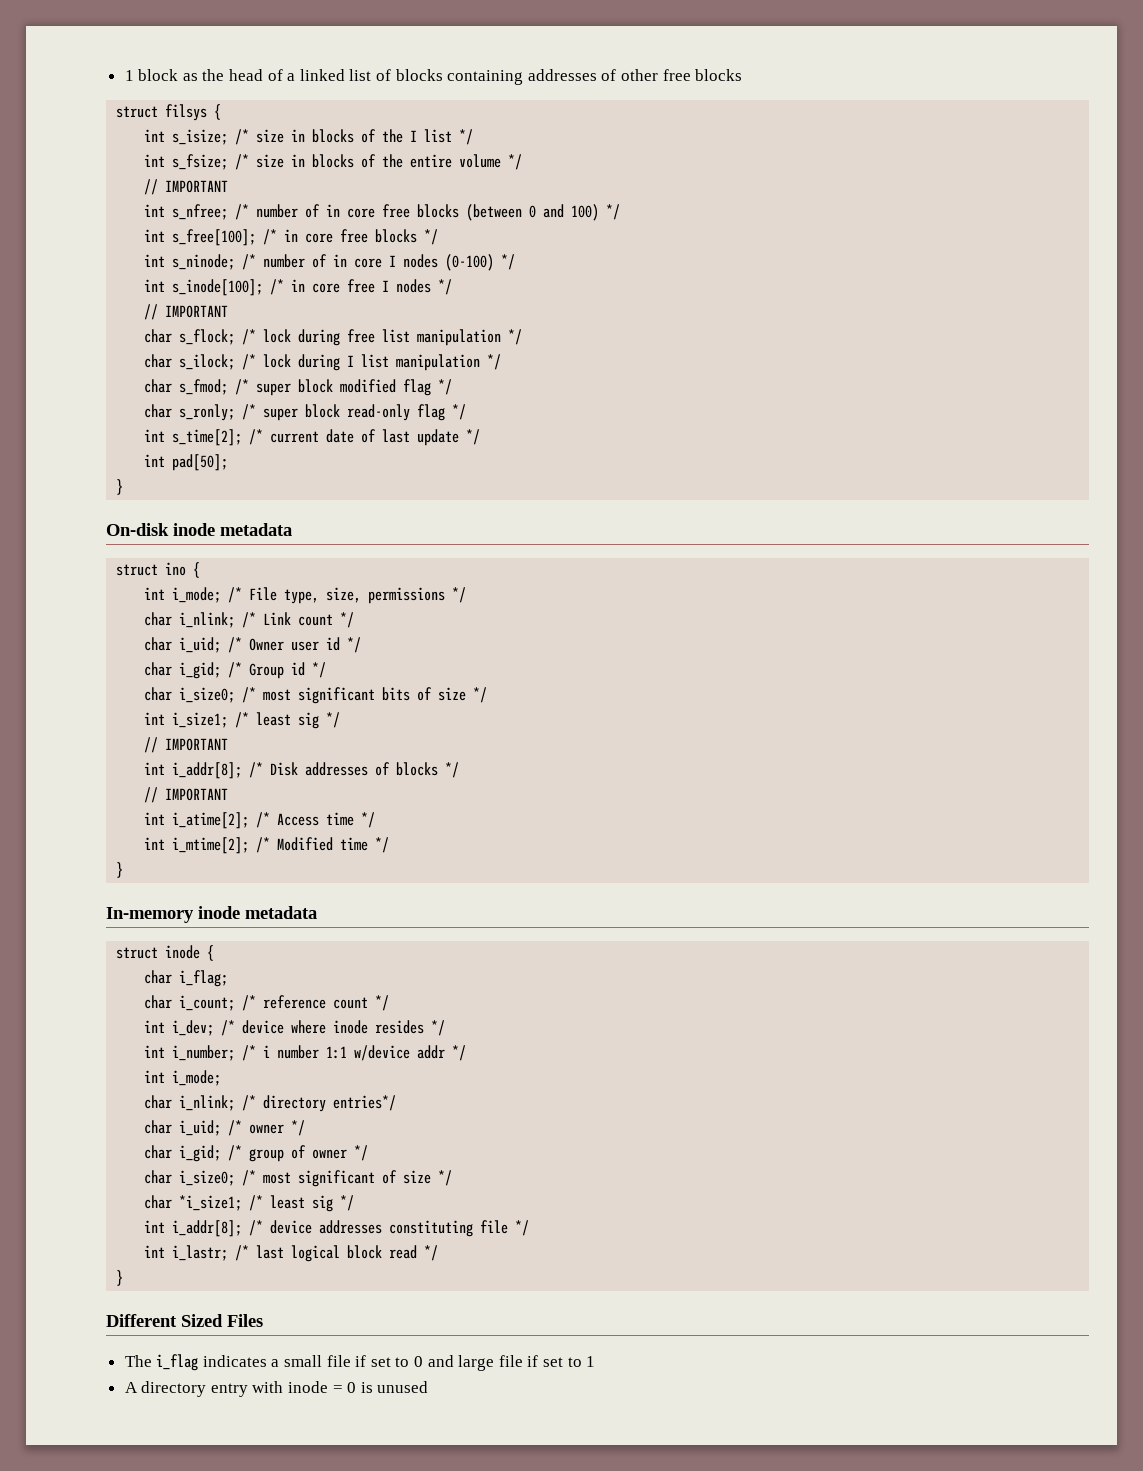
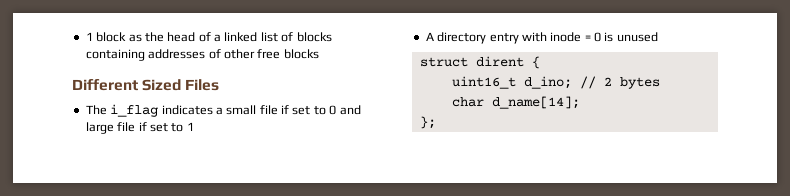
- struct filsys {
- int s_isize; /* size in blocks of the I list */
- int s_fsize; /* size in blocks of the entire volume */
- // IMPORTANT
- int s_nfree; /* number of in core free blocks (between 0 and 100) */
- int s_free[100]; /* in core free blocks */
- int s_ninode; /* number of in core I nodes (0-100) */
- int s_inode[100]; /* in core free I nodes */
- // IMPORTANT
- char s_flock; /* lock during free list manipulation */
- char s_ilock; /* lock during I list manipulation */
- char s_fmod; /* super block modified flag */
- char s_ronly; /* super block read-only flag */
- int s_time[2]; /* current date of last update */
- int pad[50];
- }
- On-disk inode metadata
- struct ino {
- int i_mode; /* File type, size, permissions */
- char i_nlink; /* Link count */
- char i_uid; /* Owner user id */
- char i_gid; /* Group id */
- char i_size0; /* most significant bits of size */
- int i_size1; /* least sig */
- // IMPORTANT
- int i_addr[8]; /* Disk addresses of blocks */
- // IMPORTANT
- int i_atime[2]; /* Access time */
- int i_mtime[2]; /* Modified time */
- }
- In-memory inode metadata
- struct inode {
- char i_flag;
- char i_count; /* reference count */
- int i_dev; /* device where inode resides */
- int i_number; /* i number 1:1 w/device addr */
- int i_mode;
- char i_nlink; /* directory entries*/
- char i_uid; /* owner */
- char i_gid; /* group of owner */
- char i_size0; /* most significant of size */
- char *i_size1; /* least sig */
- int i_addr[8]; /* device addresses constituting file */
- int i_lastr; /* last logical block read */
- }
+ struct dirent {
+ uint16_t d_ino; // 2 bytes
+ char d_name[14];
+ };

